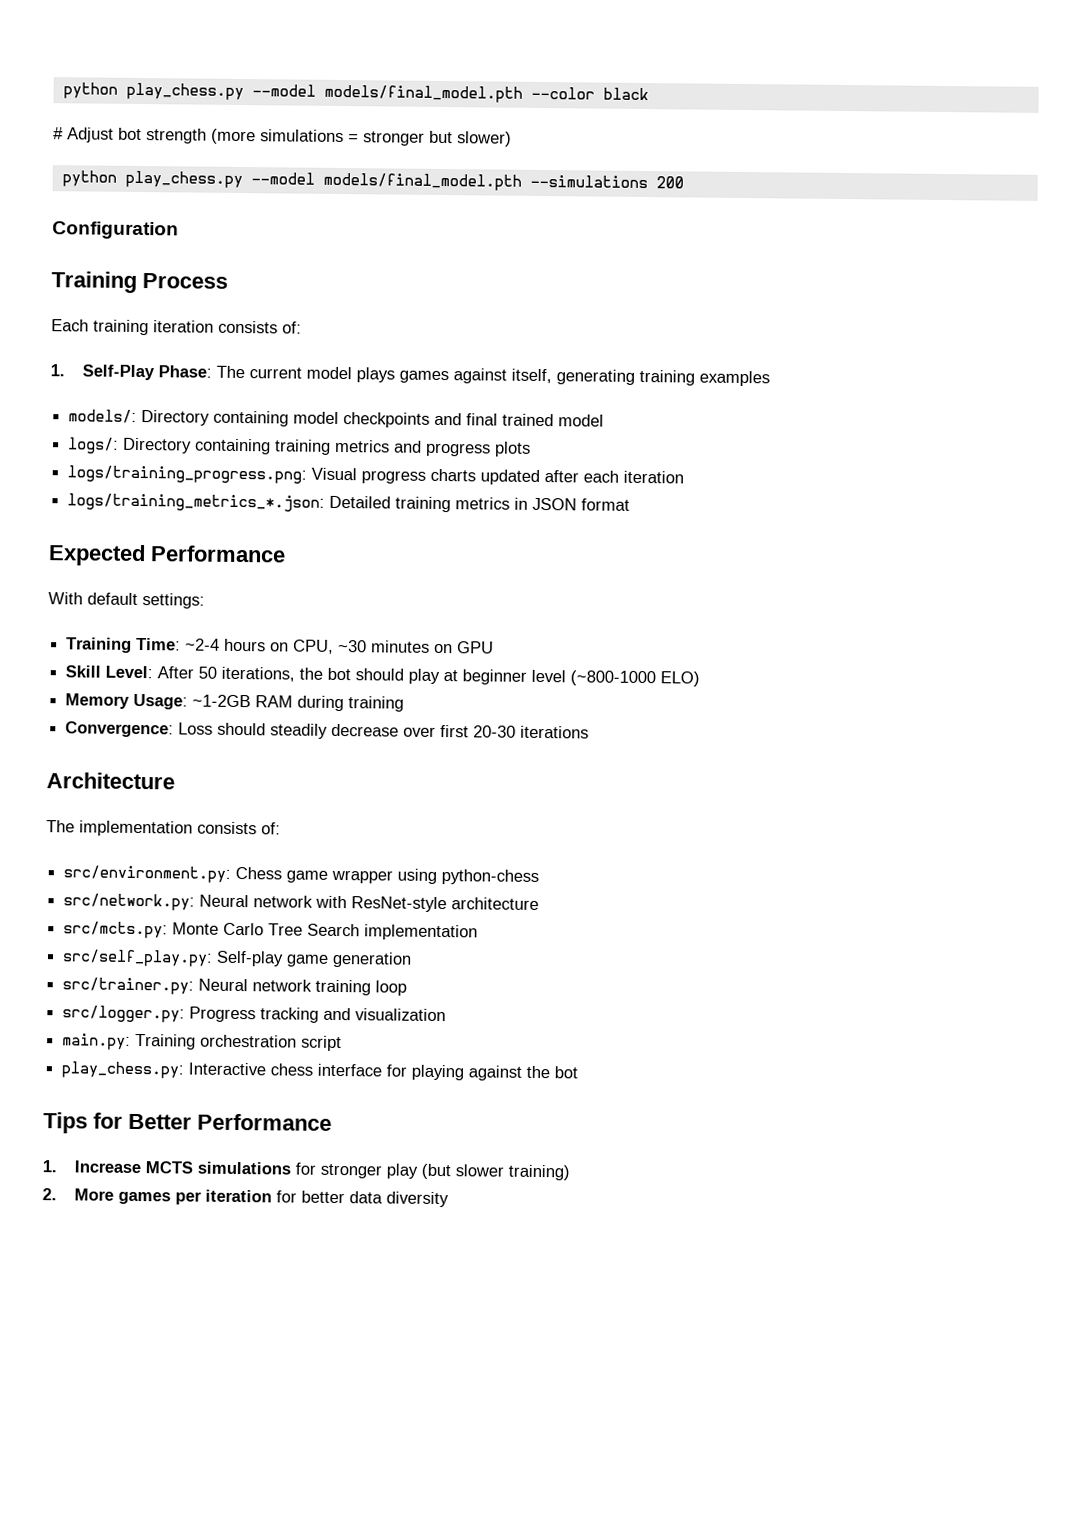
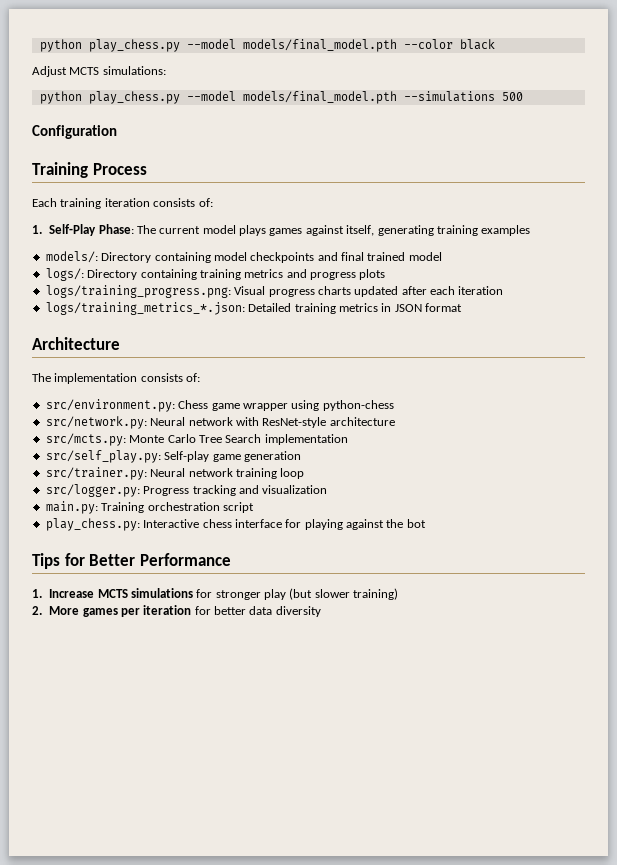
- # Adjust bot strength (more simulations = stronger but slower)
+ Adjust MCTS simulations:
- python play_chess.py --model models/final_model.pth --simulations 200
+ python play_chess.py --model models/final_model.pth --simulations 500
- Expected Performance
- With default settings:
- Training Time: ~2-4 hours on CPU, ~30 minutes on GPU
- Skill Level: After 50 iterations, the bot should play at beginner level (~800-1000 ELO)
- Memory Usage: ~1-2GB RAM during training
- Convergence: Loss should steadily decrease over first 20-30 iterations

